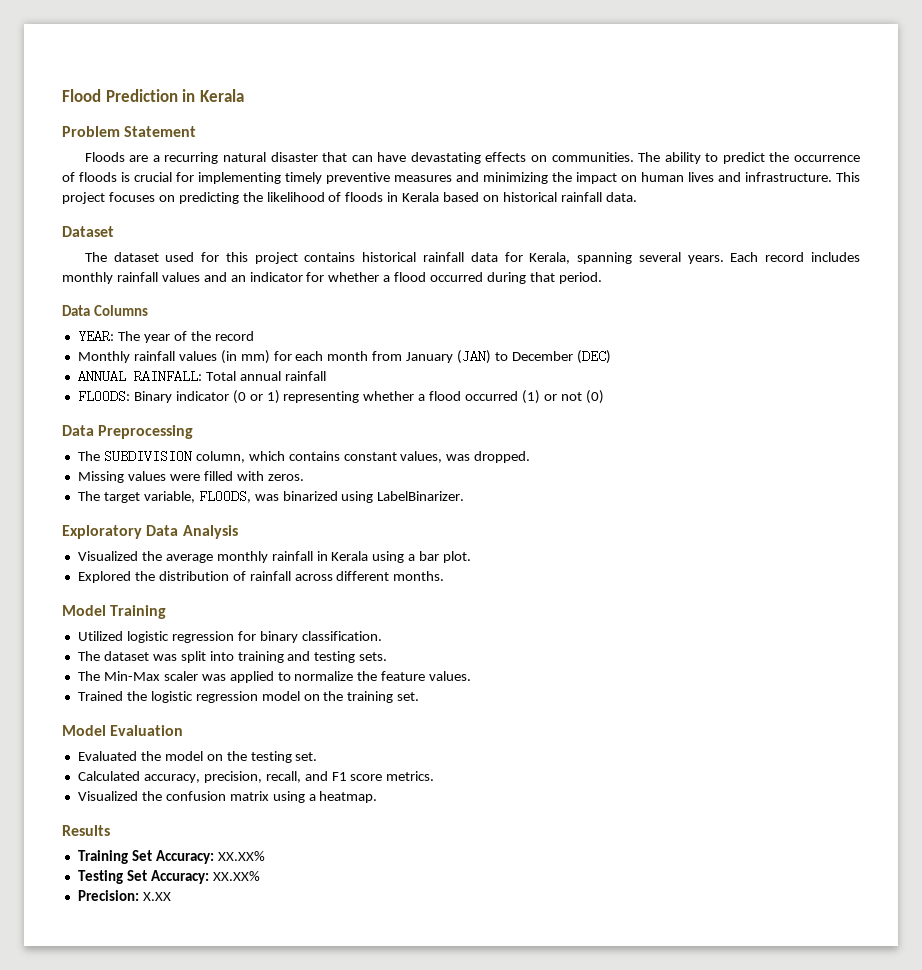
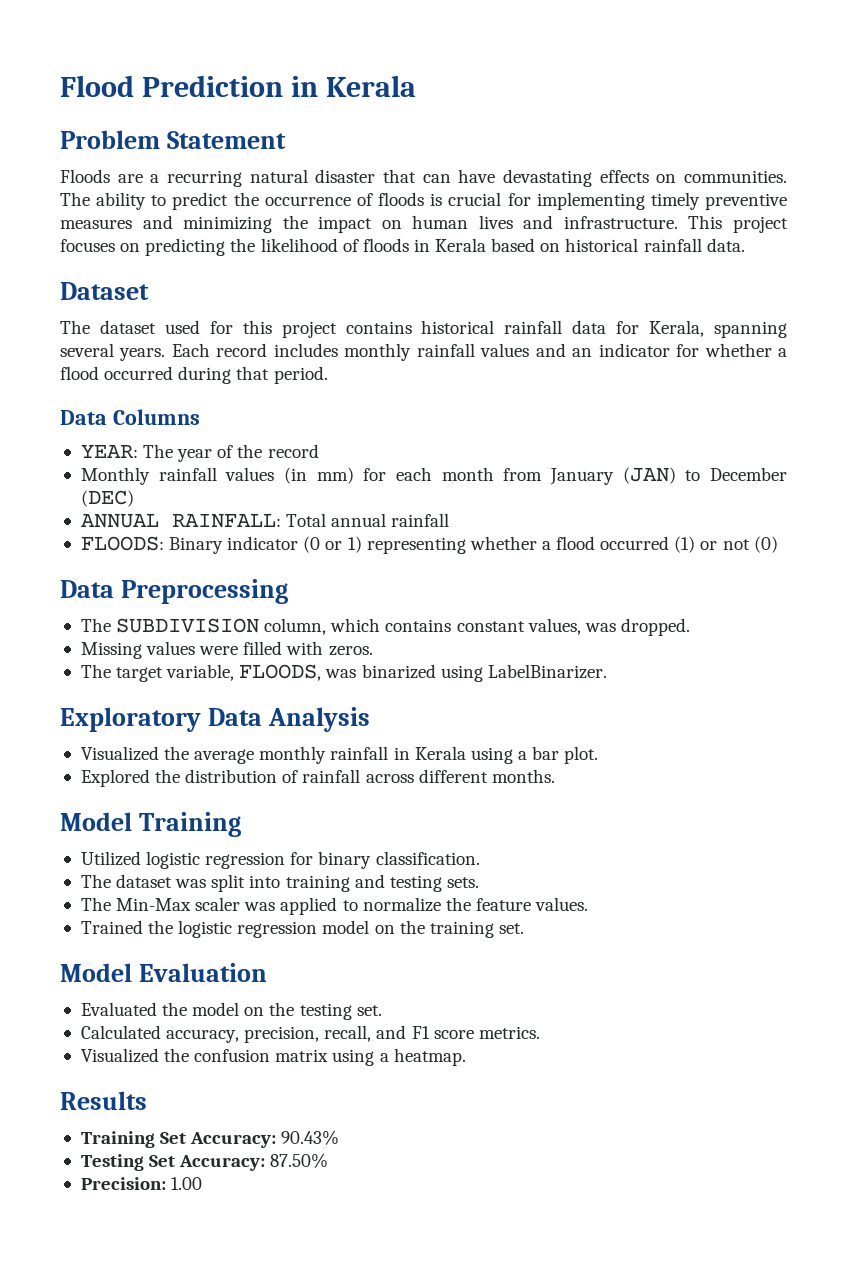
- Training Set Accuracy: XX.XX%
+ Training Set Accuracy: 90.43%
- Testing Set Accuracy: XX.XX%
+ Testing Set Accuracy: 87.50%
- Precision: X.XX
+ Precision: 1.00

